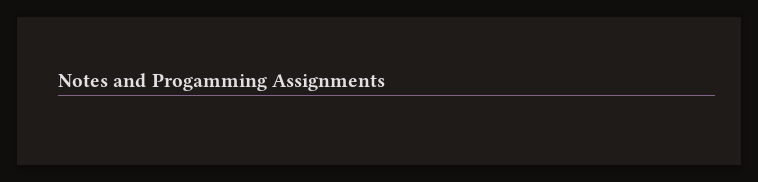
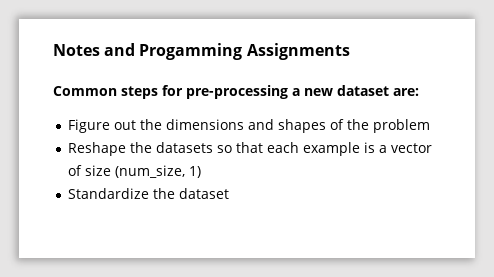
+ Common steps for pre-processing a new dataset are:
+ Figure out the dimensions and shapes of the problem
+ Reshape the datasets so that each example is a vector of size (num_size, 1)
+ Standardize the dataset

